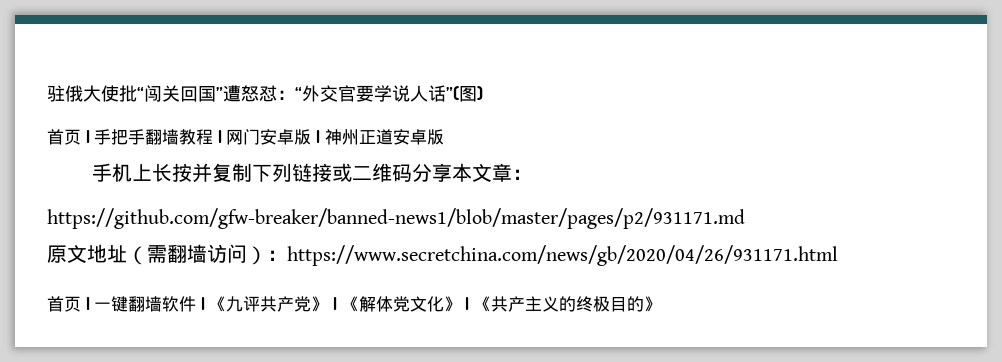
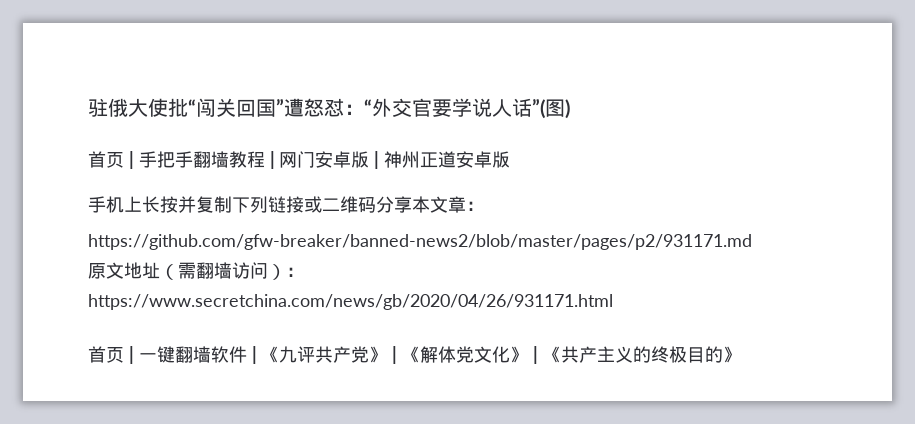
- https://github.com/gfw-breaker/banned-news1/blob/master/pages/p2/931171.md
+ https://github.com/gfw-breaker/banned-news2/blob/master/pages/p2/931171.md

